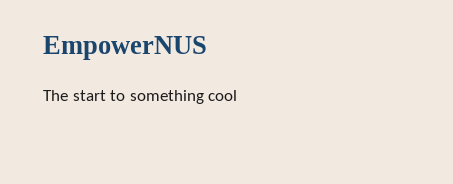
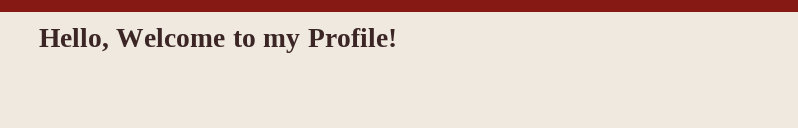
- EmpowerNUS
- The start to something cool
+ Hello, Welcome to my Profile!

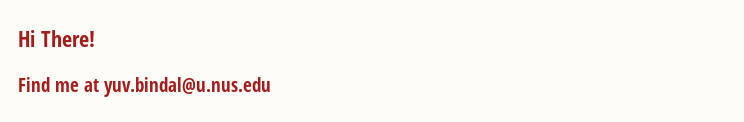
- Hello, Welcome to my Profile!
+ Hi There!
+ Find me at yuv.bindal@u.nus.edu

